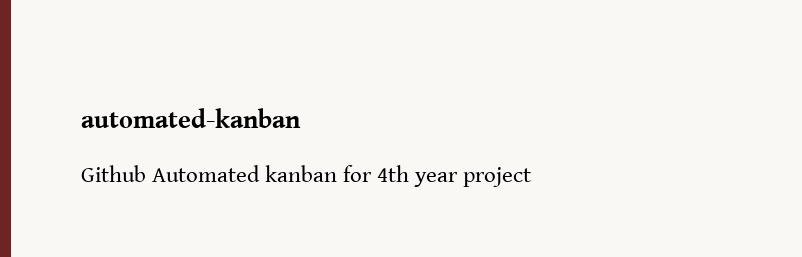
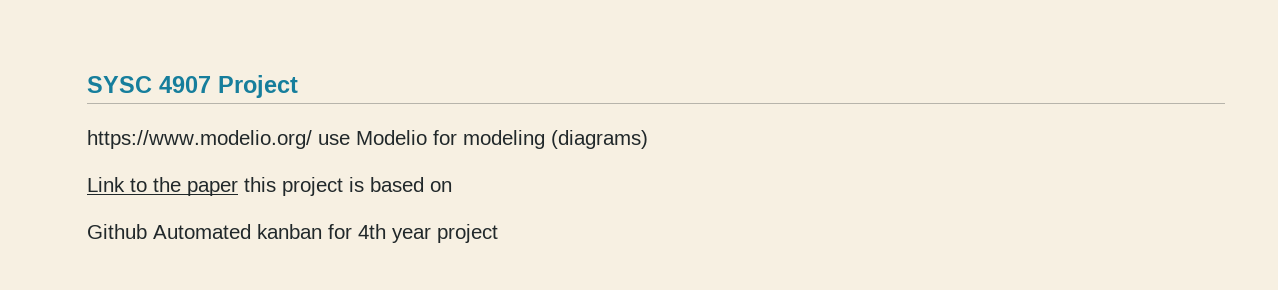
- automated-kanban
+ SYSC 4907 Project
+ https://www.modelio.org/ use Modelio for modeling (diagrams)
+ Link to the paper this project is based on

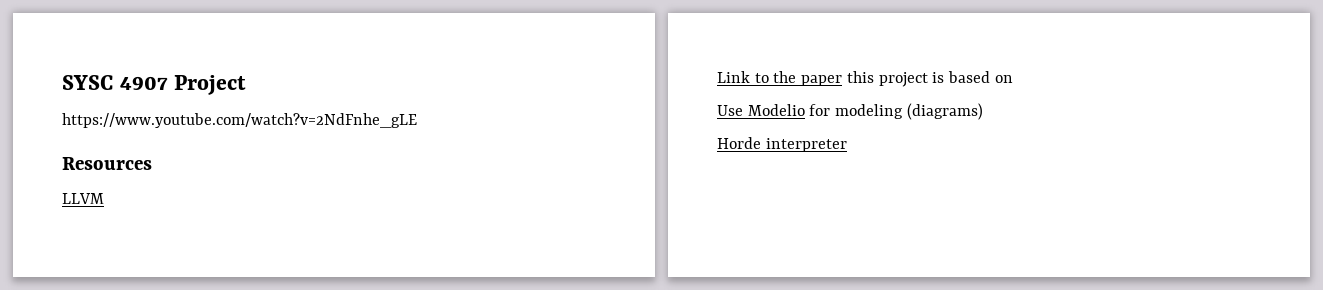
- https://www.modelio.org/ use Modelio for modeling (diagrams)
+ https://www.youtube.com/watch?v=2NdFnhe_gLE
+ Resources
+ LLVM
- Github Automated kanban for 4th year project
+ Use Modelio for modeling (diagrams)
+ Horde interpreter

